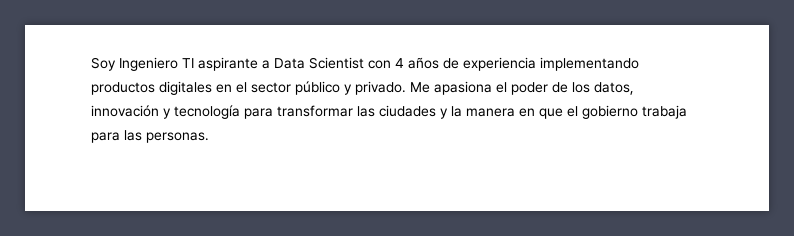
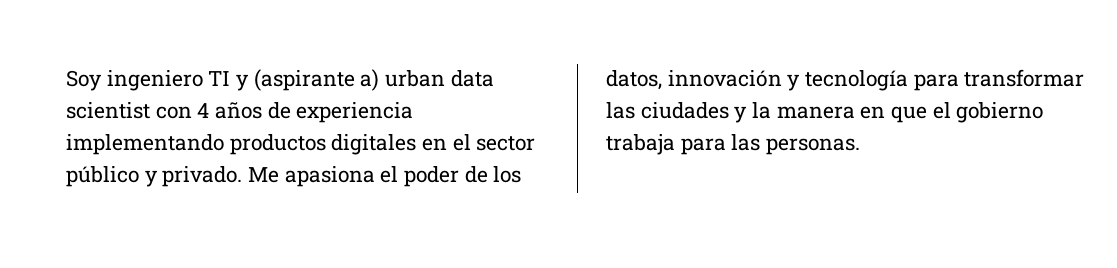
- Soy Ingeniero TI aspirante a Data Scientist con 4 años de experiencia implementando productos digitales en el sector público y privado.
+ Soy ingeniero TI y (aspirante a) urban data scientist con 4 años de experiencia implementando productos digitales en el sector público y privado.

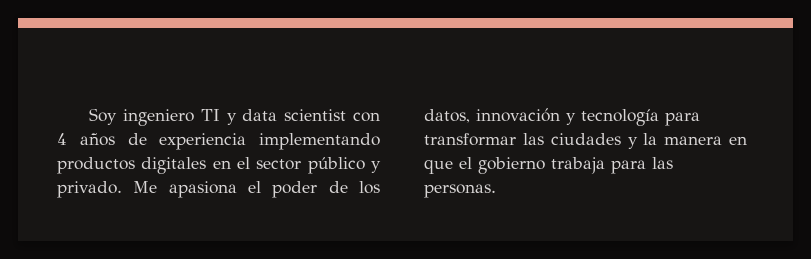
- Soy ingeniero TI y (aspirante a) urban data scientist con 4 años de experiencia implementando productos digitales en el sector público y privado.
+ Soy ingeniero TI y data scientist con 4 años de experiencia implementando productos digitales en el sector público y privado.

